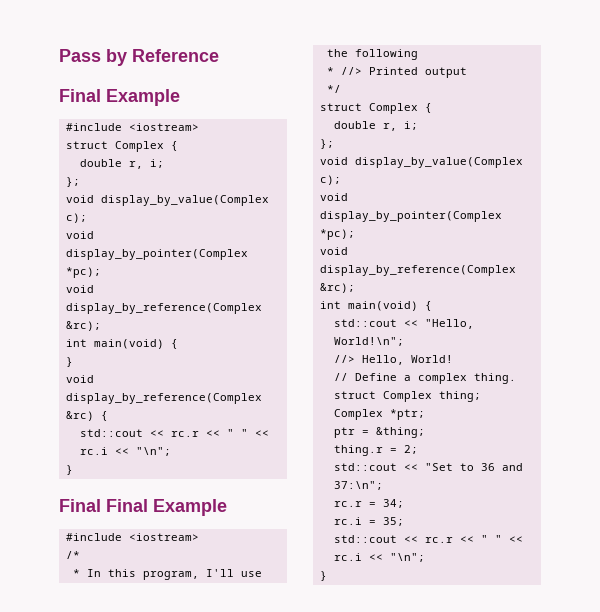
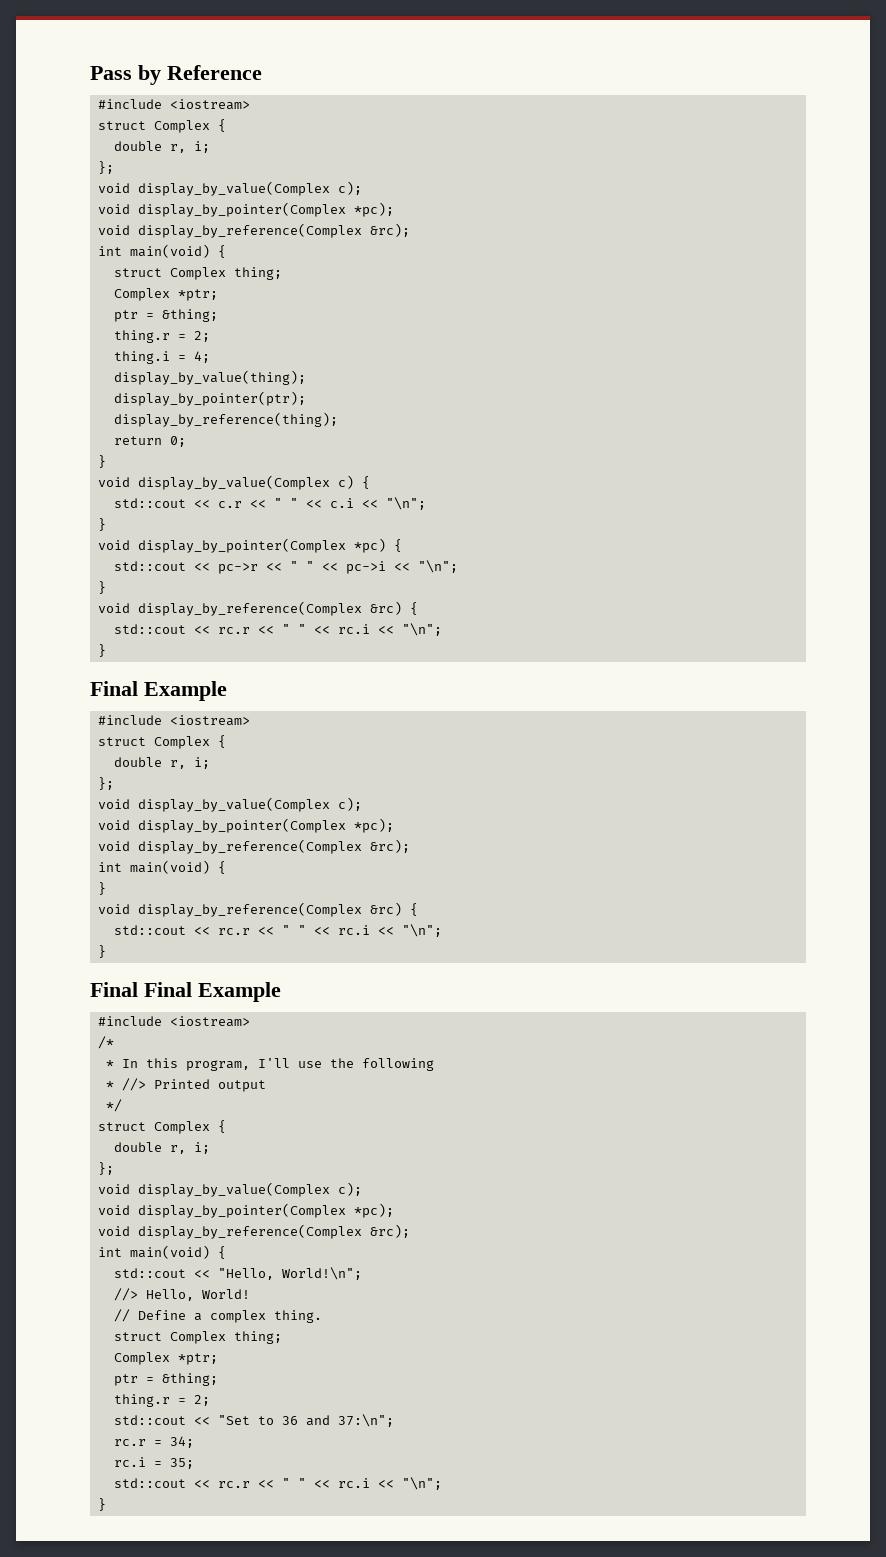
  Pass by Reference
+ #include <iostream>
+ struct Complex {
+ double r, i;
+ };
+ void display_by_value(Complex c);
+ void display_by_pointer(Complex *pc);
+ void display_by_reference(Complex &rc);
+ int main(void) {
+ struct Complex thing;
+ Complex *ptr;
+ ptr = &thing;
+ thing.r = 2;
+ thing.i = 4;
+ display_by_value(thing);
+ display_by_pointer(ptr);
+ display_by_reference(thing);
+ return 0;
+ }
+ void display_by_value(Complex c) {
+ std::cout << c.r << " " << c.i << "\n";
+ }
+ void display_by_pointer(Complex *pc) {
+ std::cout << pc->r << " " << pc->i << "\n";
+ }
+ void display_by_reference(Complex &rc) {
+ std::cout << rc.r << " " << rc.i << "\n";
+ }

